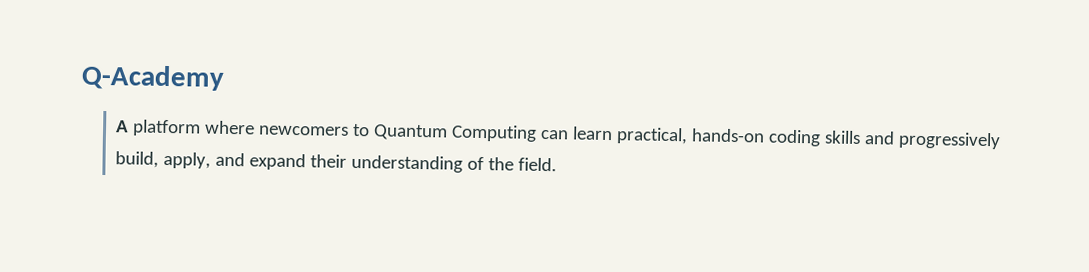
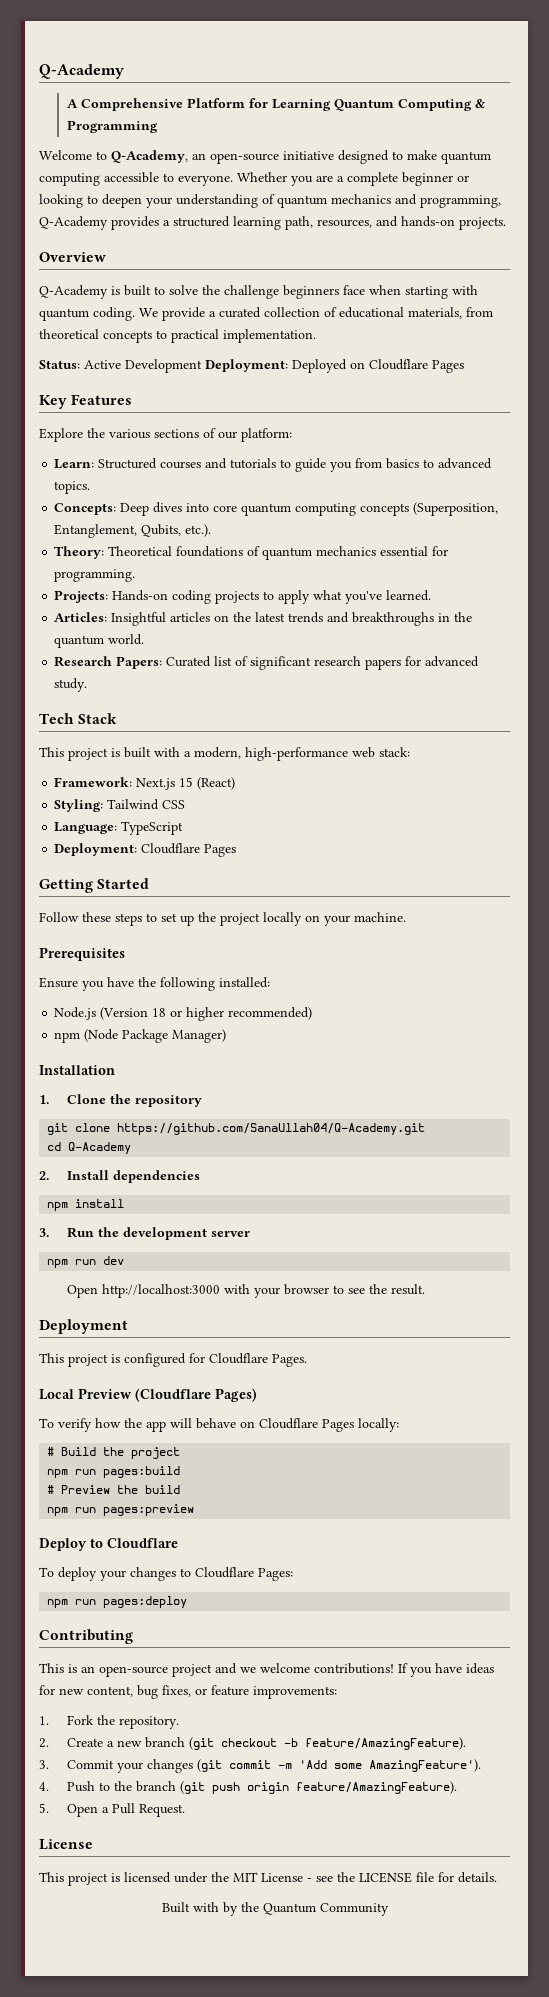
- A platform where newcomers to Quantum Computing can learn practical, hands-on coding skills and progressively build, apply, and expand their understanding of the field.
+ A Comprehensive Platform for Learning Quantum Computing & Programming
+ Welcome to Q-Academy, an open-source initiative designed to make quantum computing accessible to everyone. Whether you are a complete beginner or looking to deepen your understanding of quantum mechanics and programming, Q-Academy provides a structured learning path, resources, and hands-on projects.
+ Overview
+ Q-Academy is built to solve the challenge beginners face when starting with quantum coding. We provide a curated collection of educational materials, from theoretical concepts to practical implementation.
+ Status: Active Development Deployment: Deployed on Cloudflare Pages
+ Key Features
+ Explore the various sections of our platform:
+ Learn: Structured courses and tutorials to guide you from basics to advanced topics.
+ Concepts: Deep dives into core quantum computing concepts (Superposition, Entanglement, Qubits, etc.).
+ Theory: Theoretical foundations of quantum mechanics essential for programming.
+ Projects: Hands-on coding projects to apply what you've learned.
+ Articles: Insightful articles on the latest trends and breakthroughs in the quantum world.
+ Research Papers: Curated list of significant research papers for advanced study.
+ Tech Stack
+ This project is built with a modern, high-performance web stack:
+ Framework: Next.js 15 (React)
+ Styling: Tailwind CSS
+ Language: TypeScript
+ Deployment: Cloudflare Pages
+ Getting Started
+ Follow these steps to set up the project locally on your machine.
+ Prerequisites
+ Ensure you have the following installed:
+ Node.js (Version 18 or higher recommended)
+ npm (Node Package Manager)
+ Installation
+ 1. Clone the repository
+ git clone https://github.com/SanaUllah04/Q-Academy.git
+ cd Q-Academy
+ 2. Install dependencies
+ npm install
+ 3. Run the development server
+ npm run dev
+ Open http://localhost:3000 with your browser to see the result.
+ Deployment
+ This project is configured for Cloudflare Pages.
+ Local Preview (Cloudflare Pages)
+ To verify how the app will behave on Cloudflare Pages locally:
+ # Build the project
+ npm run pages:build
+ # Preview the build
+ npm run pages:preview
+ Deploy to Cloudflare
+ To deploy your changes to Cloudflare Pages:
+ npm run pages:deploy
+ Contributing
+ This is an open-source project and we welcome contributions! If you have ideas for new content, bug fixes, or feature improvements:
+ 1. Fork the repository.
+ 2. Create a new branch (git checkout -b feature/AmazingFeature).
+ 3. Commit your changes (git commit -m 'Add some AmazingFeature').
+ 4. Push to the branch (git push origin feature/AmazingFeature).
+ 5. Open a Pull Request.
+ License
+ This project is licensed under the MIT License - see the LICENSE file for details.
+ Built with by the Quantum Community

